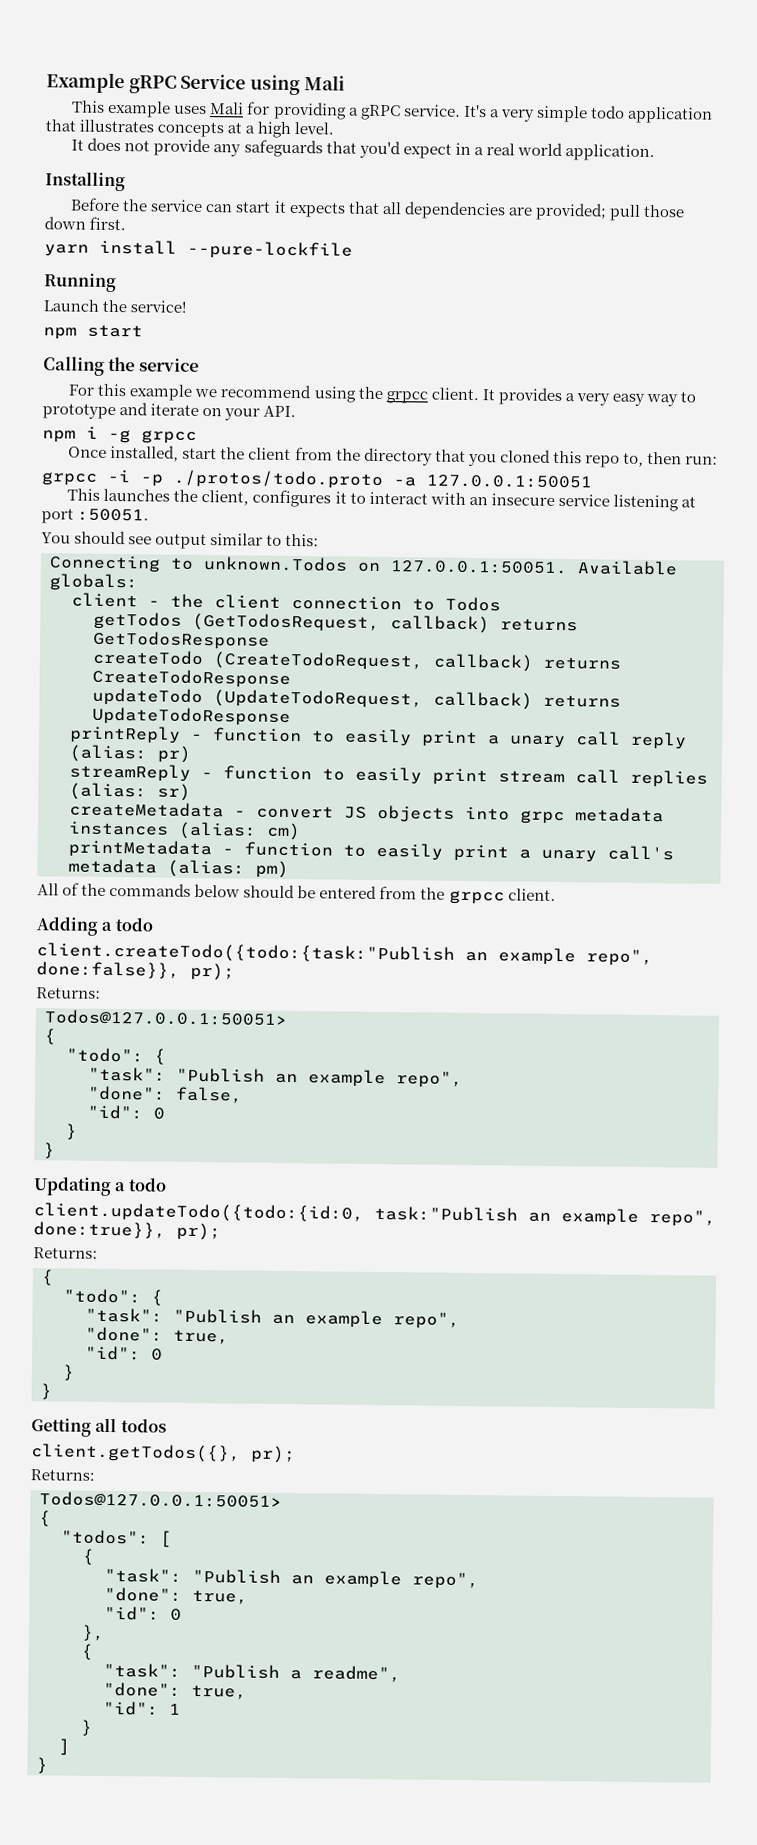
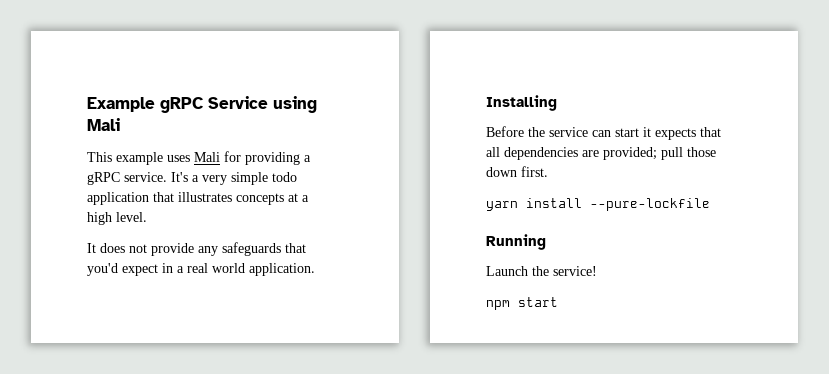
- Calling the service
- For this example we recommend using the grpcc client. It provides a very easy way to prototype and iterate on your API.
- npm i -g grpcc
- Once installed, start the client from the directory that you cloned this repo to, then run:
- grpcc -i -p ./protos/todo.proto -a 127.0.0.1:50051
- This launches the client, configures it to interact with an insecure service listening at port :50051.
- You should see output similar to this:
- Connecting to unknown.Todos on 127.0.0.1:50051. Available globals:
- client - the client connection to Todos
- getTodos (GetTodosRequest, callback) returns GetTodosResponse
- createTodo (CreateTodoRequest, callback) returns CreateTodoResponse
- updateTodo (UpdateTodoRequest, callback) returns UpdateTodoResponse
- printReply - function to easily print a unary call reply (alias: pr)
- streamReply - function to easily print stream call replies (alias: sr)
- createMetadata - convert JS objects into grpc metadata instances (alias: cm)
- printMetadata - function to easily print a unary call's metadata (alias: pm)
- All of the commands below should be entered from the grpcc client.
- Adding a todo
- client.createTodo({todo:{task:"Publish an example repo", done:false}}, pr);
- Returns:
- Todos@127.0.0.1:50051>
- {
- "todo": {
- "task": "Publish an example repo",
- "done": false,
- "id": 0
- }
- }
- Updating a todo
- client.updateTodo({todo:{id:0, task:"Publish an example repo", done:true}}, pr);
- Returns:
- {
- "todo": {
- "task": "Publish an example repo",
- "done": true,
- "id": 0
- }
- }
- Getting all todos
- client.getTodos({}, pr);
- Returns:
- Todos@127.0.0.1:50051>
- {
- "todos": [
- {
- "task": "Publish an example repo",
- "done": true,
- "id": 0
- },
- {
- "task": "Publish a readme",
- "done": true,
- "id": 1
- }
- ]
- }

